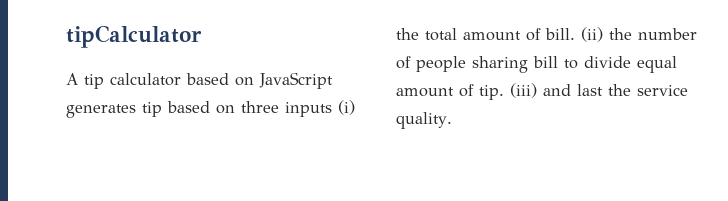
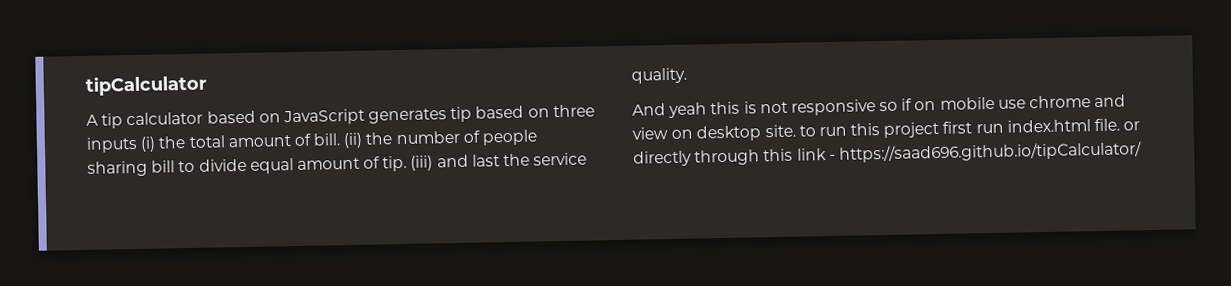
+ And yeah this is not responsive so if on mobile use chrome and view on desktop site. to run this project first run index.html file. or directly through this link - https://saad696.github.io/tipCalculator/

